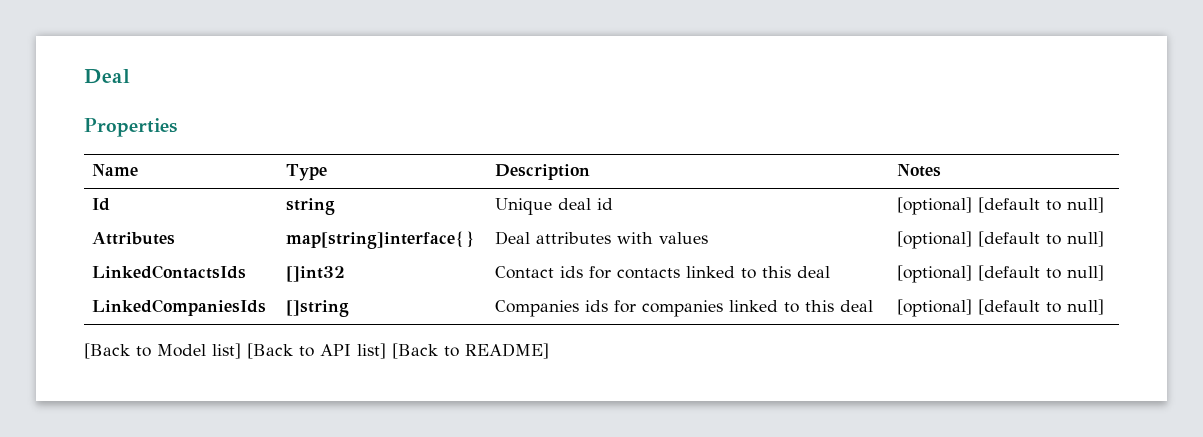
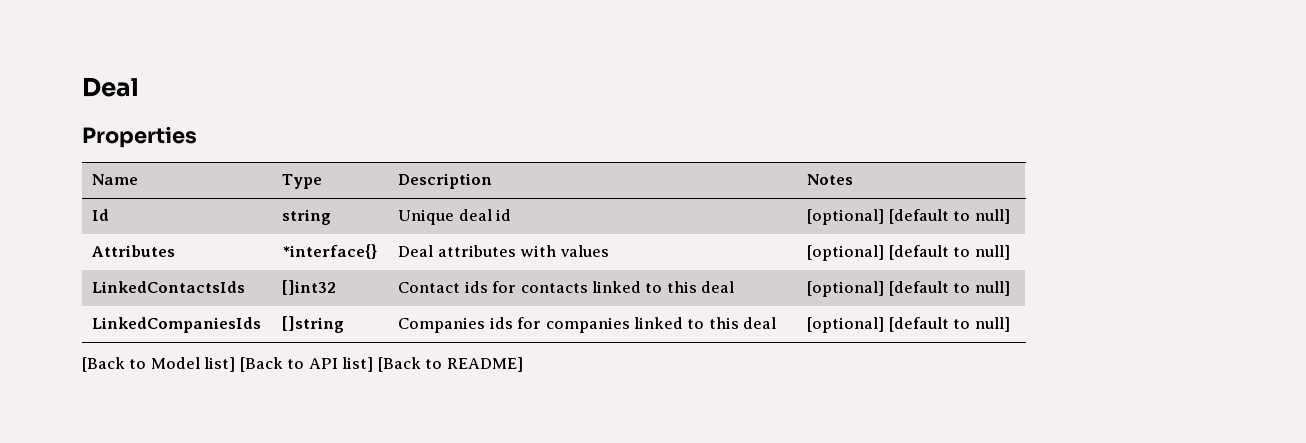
- Attributes | map[string]interface{} | Deal attributes with values | [optional] [default to null]
+ Attributes | *interface{} | Deal attributes with values | [optional] [default to null]

